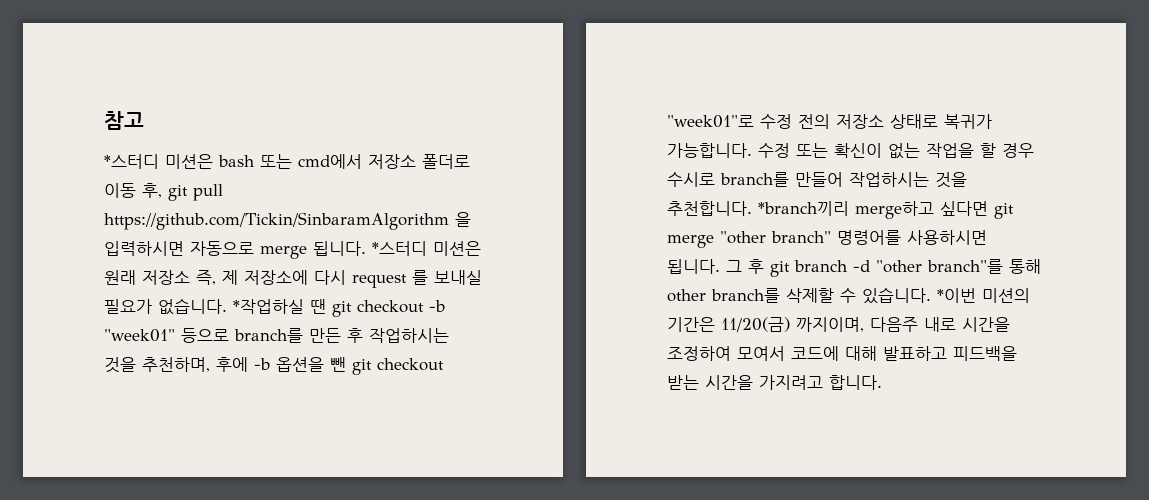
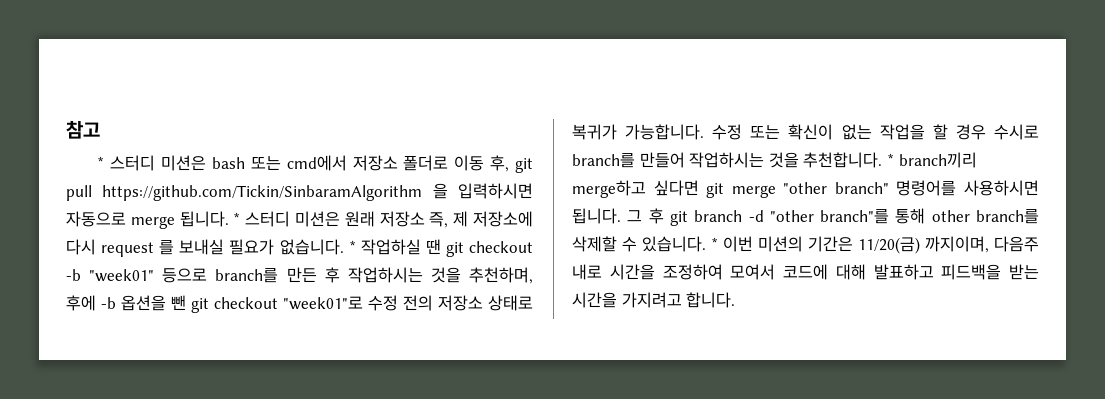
- *스터디 미션은 bash 또는 cmd에서 저장소 폴더로 이동 후, git pull https://github.com/Tickin/SinbaramAlgorithm 을 입력하시면 자동으로 merge 됩니다.
+ * 스터디 미션은 bash 또는 cmd에서 저장소 폴더로 이동 후, git pull https://github.com/Tickin/SinbaramAlgorithm 을 입력하시면 자동으로 merge 됩니다.
- *스터디 미션은 원래 저장소 즉, 제 저장소에 다시 request 를 보내실 필요가 없습니다.
+ * 스터디 미션은 원래 저장소 즉, 제 저장소에 다시 request 를 보내실 필요가 없습니다.
- *작업하실 땐 git checkout -b "week01" 등으로 branch를 만든 후 작업하시는 것을 추천하며, 후에 -b 옵션을 뺀 git checkout "week01"로 수정 전의 저장소 상태로 복귀가 가능합니다.
+ * 작업하실 땐 git checkout -b "week01" 등으로 branch를 만든 후 작업하시는 것을 추천하며, 후에 -b 옵션을 뺀 git checkout "week01"로 수정 전의 저장소 상태로 복귀가 가능합니다.
- *branch끼리 merge하고 싶다면 git merge "other branch" 명령어를 사용하시면 됩니다.
+ * branch끼리 merge하고 싶다면 git merge "other branch" 명령어를 사용하시면 됩니다.
- *이번 미션의 기간은 11/20(금) 까지이며, 다음주 내로 시간을 조정하여 모여서 코드에 대해 발표하고 피드백을 받는 시간을 가지려고 합니다.
+ * 이번 미션의 기간은 11/20(금) 까지이며, 다음주 내로 시간을 조정하여 모여서 코드에 대해 발표하고 피드백을 받는 시간을 가지려고 합니다.

